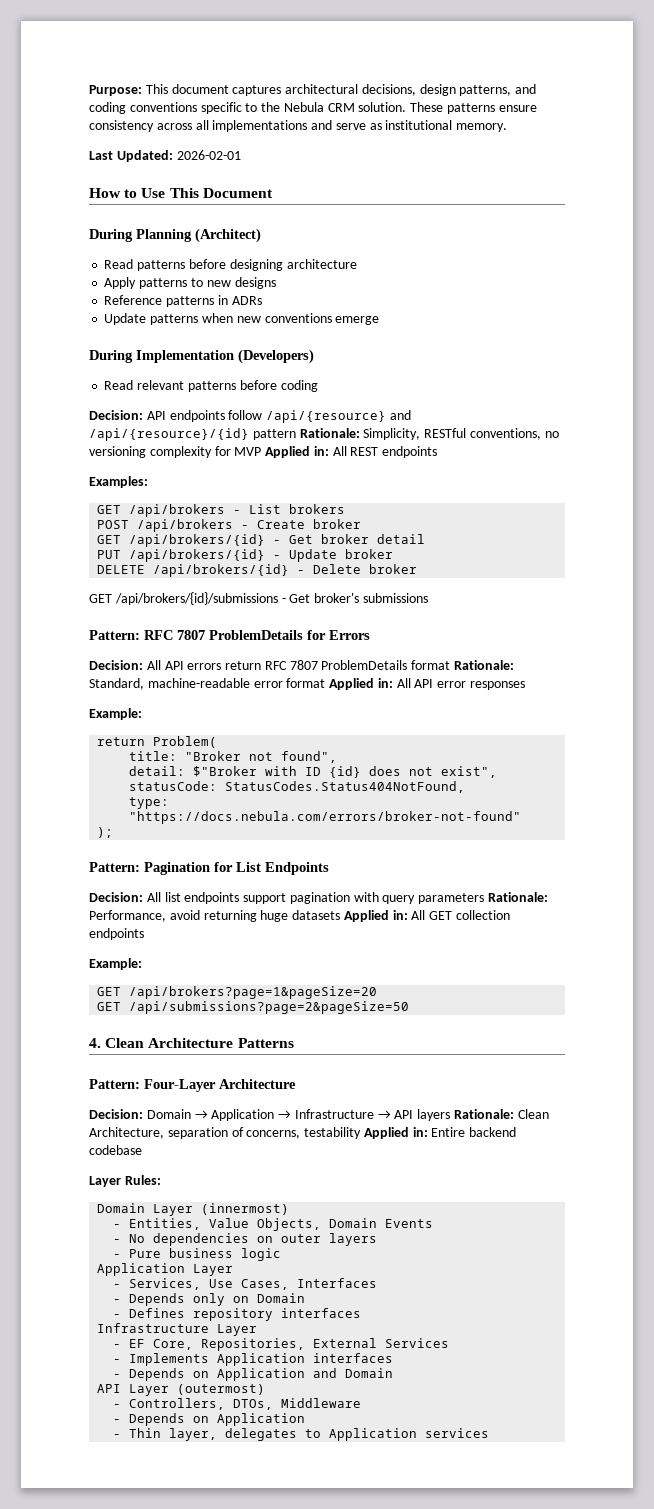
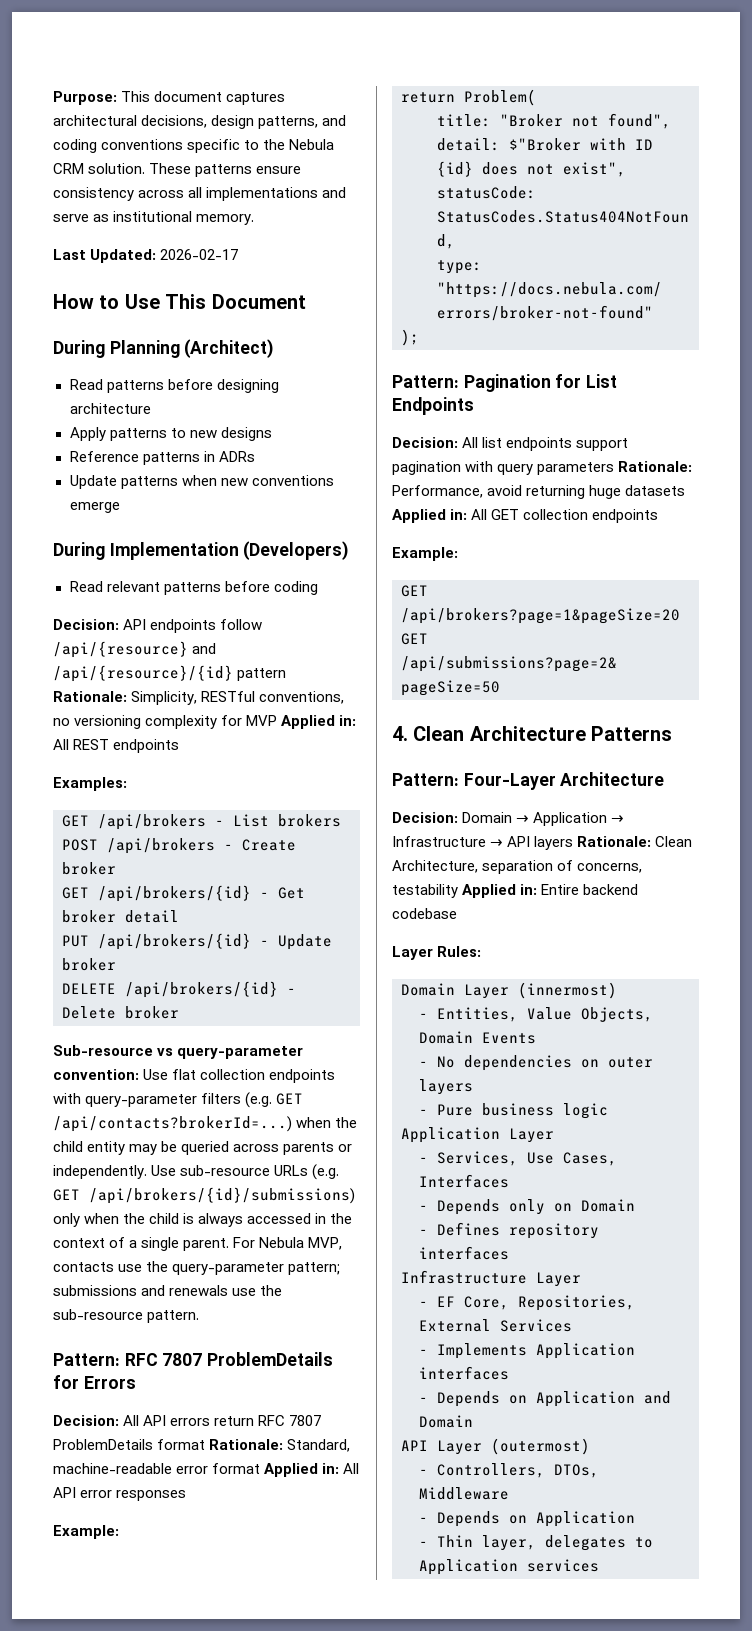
- Last Updated: 2026-02-01
+ Last Updated: 2026-02-17
- GET /api/brokers/{id}/submissions - Get broker's submissions
+ Sub-resource vs query-parameter convention: Use flat collection endpoints with query-parameter filters (e.g. GET /api/contacts?brokerId=...) when the child entity may be queried across parents or independently. Use sub-resource URLs (e.g. GET /api/brokers/{id}/submissions) only when the child is always accessed in the context of a single parent. For Nebula MVP, contacts use the query-parameter pattern; submissions and renewals use the sub-resource pattern.

